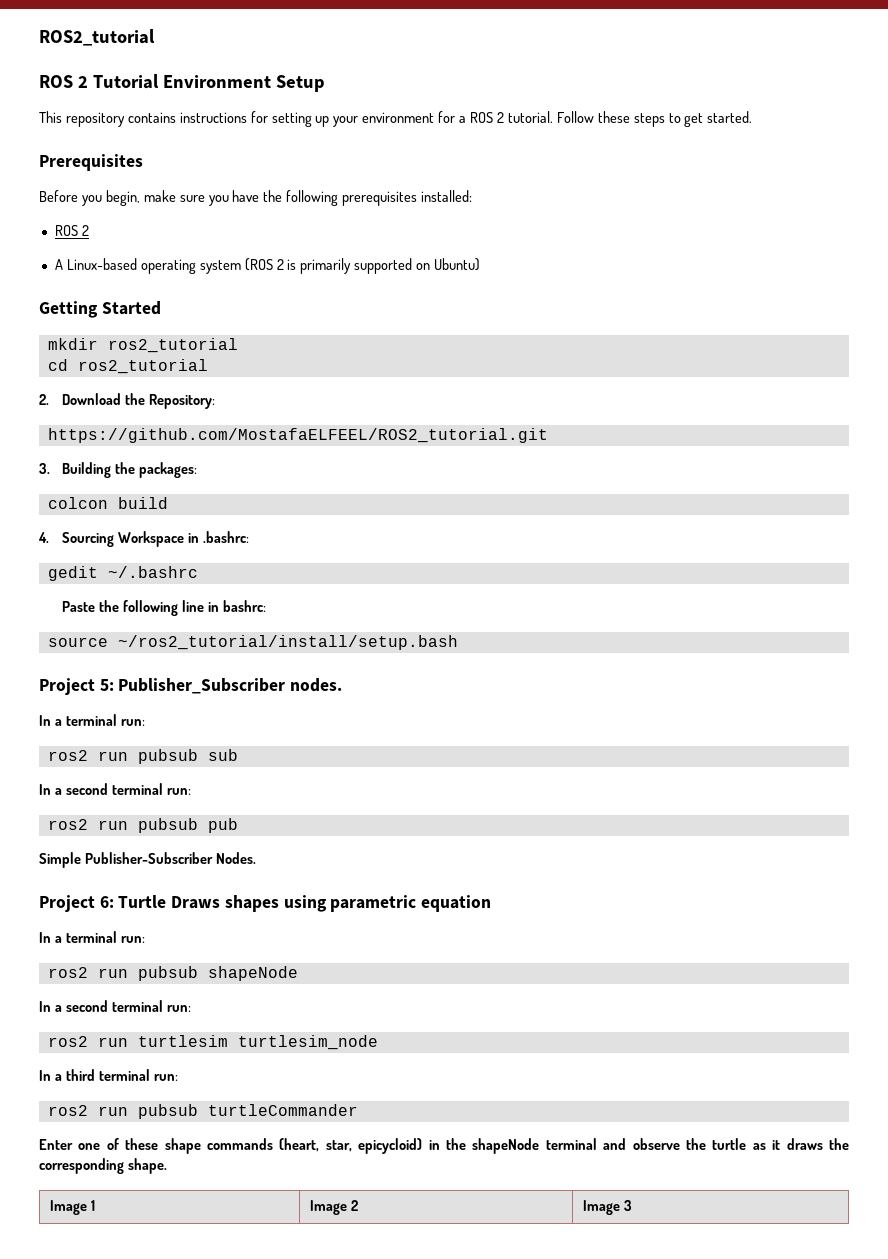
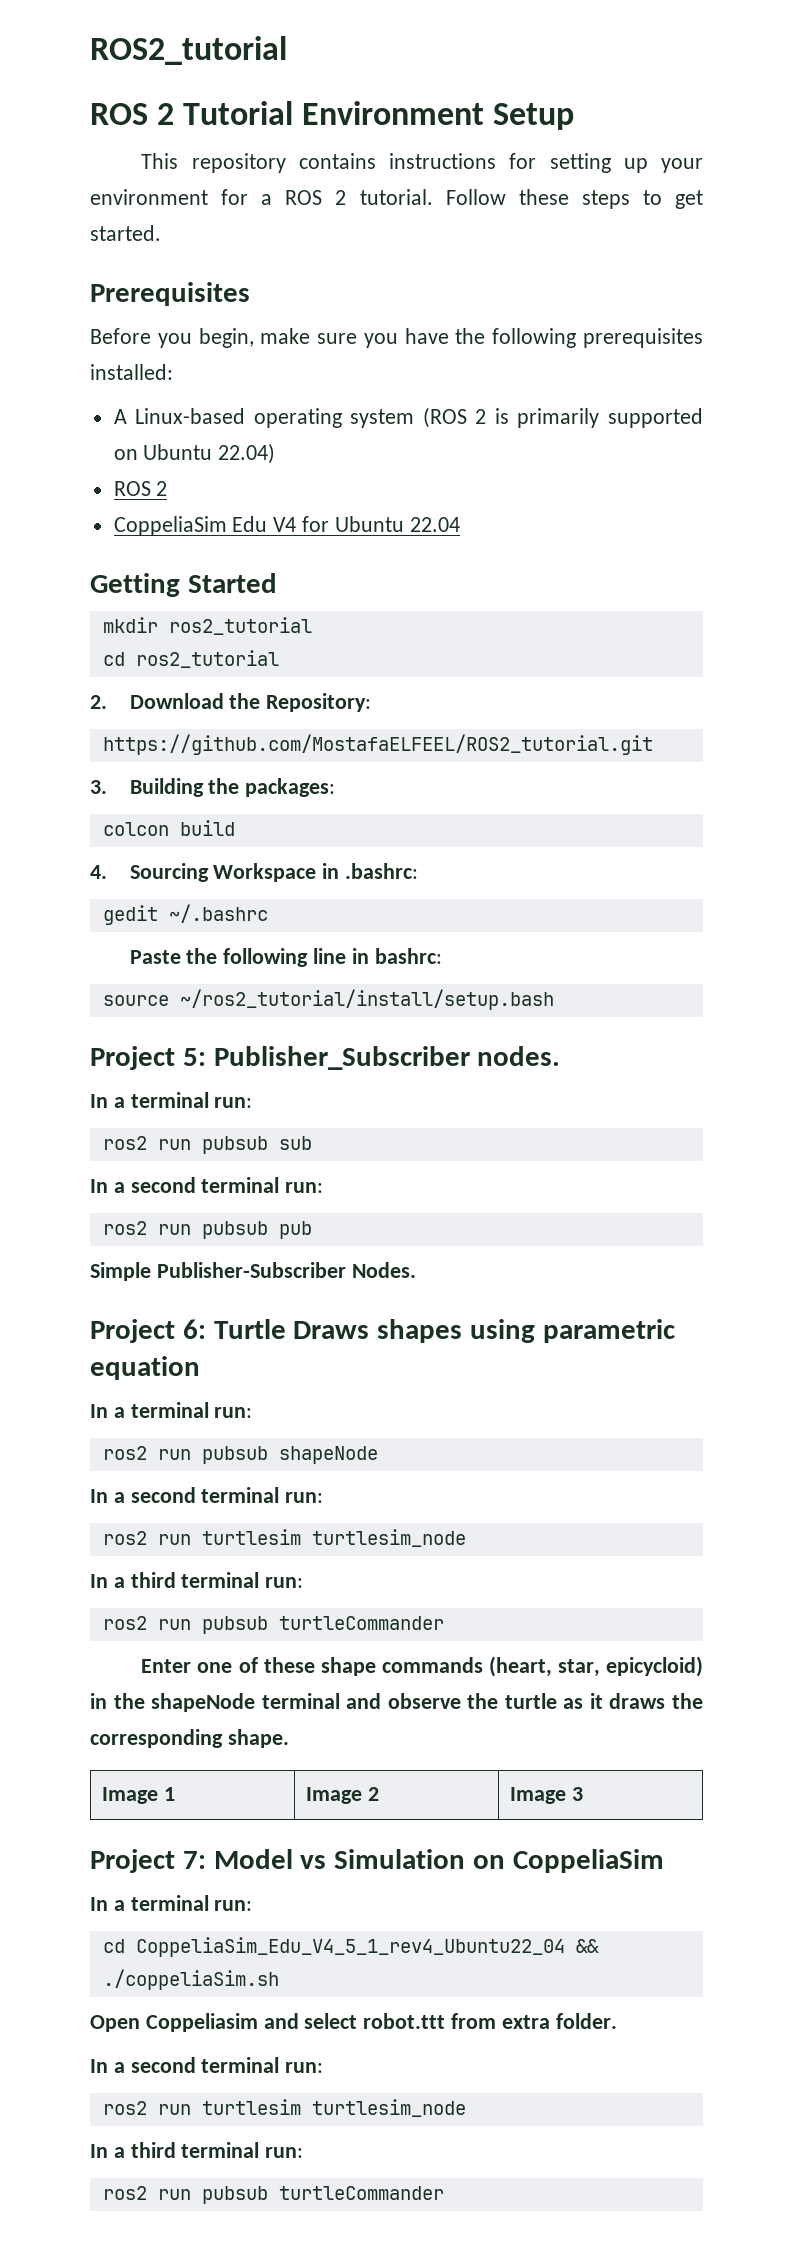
  Before you begin, make sure you have the following prerequisites installed:
- ROS 2
- A Linux-based operating system (ROS 2 is primarily supported on Ubuntu)
+ A Linux-based operating system (ROS 2 is primarily supported on Ubuntu 22.04)
+ ROS 2
+ CoppeliaSim Edu V4 for Ubuntu 22.04
+ Project 7: Model vs Simulation on CoppeliaSim
+ In a terminal run:
+ cd CoppeliaSim_Edu_V4_5_1_rev4_Ubuntu22_04 && ./coppeliaSim.sh
+ Open Coppeliasim and select robot.ttt from extra folder.
+ In a second terminal run:
+ ros2 run turtlesim turtlesim_node
+ In a third terminal run:
+ ros2 run pubsub turtleCommander

